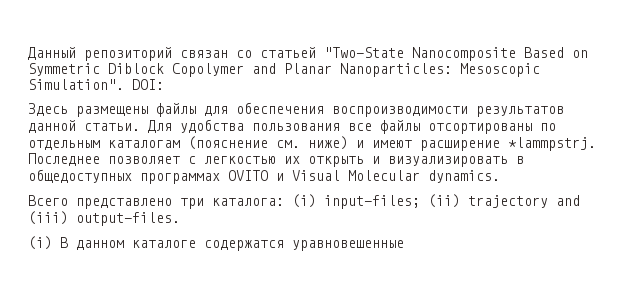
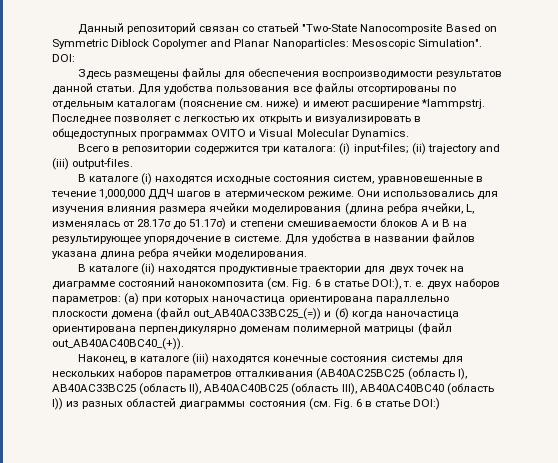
- Последнее позволяет с легкостью их открыть и визуализировать в общедоступных программах OVITO и Visual Molecular dynamics.
+ Последнее позволяет с легкостью их открыть и визуализировать в общедоступных программах OVITO и Visual Molecular Dynamics.
- Всего представлено три каталога: (i) input-files; (ii) trajectory and (iii) output-files.
+ Всего в репозитории содержится три каталога: (i) input-files; (ii) trajectory and (iii) output-files.
- (i) В данном каталоге содержатся уравновешенные
+ В каталоге (i) находятся исходные состояния систем, уравновешенные в течение 1,000,000 ДДЧ шагов в атермическом режиме. Они использовались для изучения влияния размера ячейки моделирования (длина ребра ячейки, L, изменялась от 28.17σ до 51.17σ) и степени смешиваемости блоков A и B на результирующее упорядочение в системе. Для удобства в названии файлов указана длина ребра ячейки моделирования.
+ В каталоге (ii) находятся продуктивные траектории для двух точек на диаграмме состояний нанокомпозита (см. Fig. 6 в статье DOI:), т. е. двух наборов параметров: (а) при которых наночастица ориентирована параллельно плоскости домена (файл out_AB40AC33BC25_(=)) и (б) когда наночастица ориентирована перпендикулярно доменам полимерной матрицы (файл out_AB40AC40BC40_(+)).
+ Наконец, в каталоге (iii) находятся конечные состояния системы для нескольких наборов параметров отталкивания (AB40AC25BC25 (область I), AB40AC33BC25 (область II), AB40AC40BC25 (область III), AB40AC40BC40 (область I)) из разных областей диаграммы состояния (см. Fig. 6 в статье DOI:)

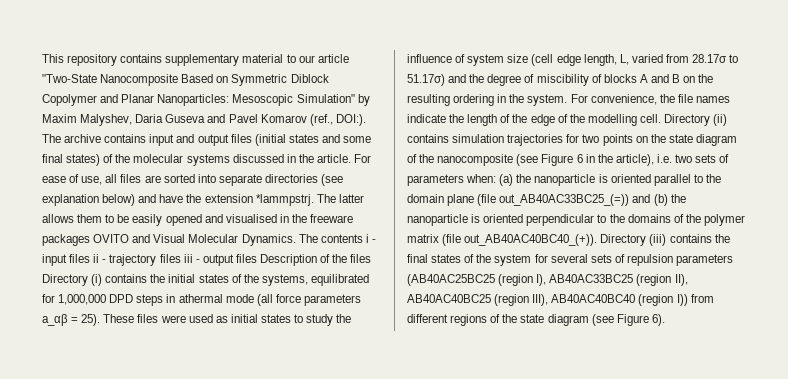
- Данный репозиторий связан со статьей "Two-State Nanocomposite Based on Symmetric Diblock Copolymer and Planar Nanoparticles: Mesoscopic Simulation". DOI:
- Здесь размещены файлы для обеспечения воспроизводимости результатов данной статьи. Для удобства пользования все файлы отсортированы по отдельным каталогам (пояснение см. ниже) и имеют расширение *lammpstrj. Последнее позволяет с легкостью их открыть и визуализировать в общедоступных программах OVITO и Visual Molecular Dynamics.
- Всего в репозитории содержится три каталога: (i) input-files; (ii) trajectory and (iii) output-files.
- В каталоге (i) находятся исходные состояния систем, уравновешенные в течение 1,000,000 ДДЧ шагов в атермическом режиме. Они использовались для изучения влияния размера ячейки моделирования (длина ребра ячейки, L, изменялась от 28.17σ до 51.17σ) и степени смешиваемости блоков A и B на результирующее упорядочение в системе. Для удобства в названии файлов указана длина ребра ячейки моделирования.
- В каталоге (ii) находятся продуктивные траектории для двух точек на диаграмме состояний нанокомпозита (см. Fig. 6 в статье DOI:), т. е. двух наборов параметров: (а) при которых наночастица ориентирована параллельно плоскости домена (файл out_AB40AC33BC25_(=)) и (б) когда наночастица ориентирована перпендикулярно доменам полимерной матрицы (файл out_AB40AC40BC40_(+)).
- Наконец, в каталоге (iii) находятся конечные состояния системы для нескольких наборов параметров отталкивания (AB40AC25BC25 (область I), AB40AC33BC25 (область II), AB40AC40BC25 (область III), AB40AC40BC40 (область I)) из разных областей диаграммы состояния (см. Fig. 6 в статье DOI:)
+ This repository contains supplementary material to our article "Two-State Nanocomposite Based on Symmetric Diblock Copolymer and Planar Nanoparticles: Mesoscopic Simulation" by Maxim Malyshev, Daria Guseva and Pavel Komarov (ref., DOI:). The archive contains input and output files (initial states and some final states) of the molecular systems discussed in the article. For ease of use, all files are sorted into separate directories (see explanation below) and have the extension *lammpstrj. The latter allows them to be easily opened and visualised in the freeware packages OVITO and Visual Molecular Dynamics. The contents i - input files ii - trajectory files iii - output files Description of the files Directory (i) contains the initial states of the systems, equilibrated for 1,000,000 DPD steps in athermal mode (all force parameters a_αβ = 25). These files were used as initial states to study the influence of system size (cell edge length, L, varied from 28.17σ to 51.17σ) and the degree of miscibility of blocks A and B on the resulting ordering in the system. For convenience, the file names indicate the length of the edge of the modelling cell. Directory (ii) contains simulation trajectories for two points on the state diagram of the nanocomposite (see Figure 6 in the article), i.e. two sets of parameters when: (a) the nanoparticle is oriented parallel to the domain plane (file out_AB40AC33BC25_(=)) and (b) the nanoparticle is oriented perpendicular to the domains of the polymer matrix (file out_AB40AC40BC40_(+)). Directory (iii) contains the final states of the system for several sets of repulsion parameters (AB40AC25BC25 (region I), AB40AC33BC25 (region II), AB40AC40BC25 (region III), AB40AC40BC40 (region I)) from different regions of the state diagram (see Figure 6).

